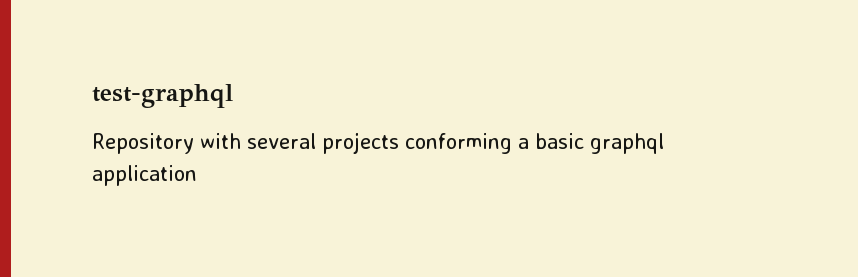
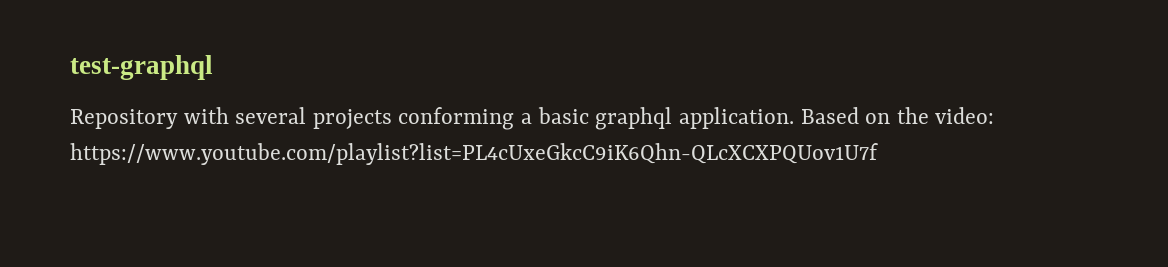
- Repository with several projects conforming a basic graphql application
+ Repository with several projects conforming a basic graphql application. Based on the video: https://www.youtube.com/playlist?list=PL4cUxeGkcC9iK6Qhn-QLcXCXPQUov1U7f

